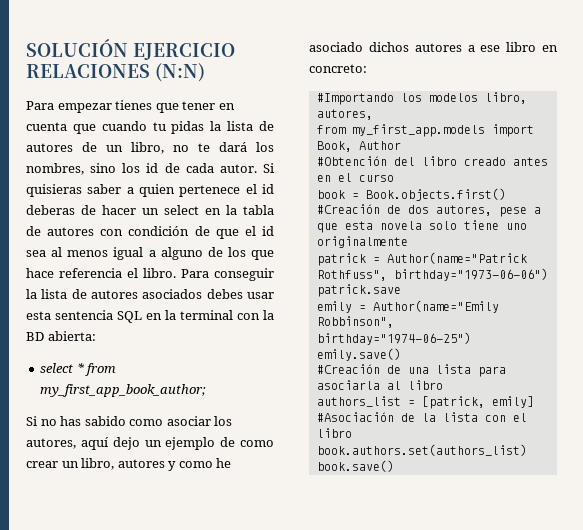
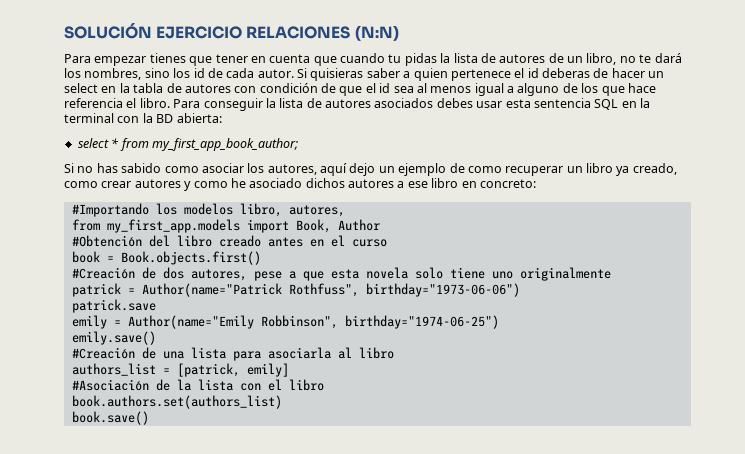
- Si no has sabido como asociar los autores, aquí dejo un ejemplo de como crear un libro, autores y como he asociado dichos autores a ese libro en concreto:
+ Si no has sabido como asociar los autores, aquí dejo un ejemplo de como recuperar un libro ya creado, como crear autores y como he asociado dichos autores a ese libro en concreto:

